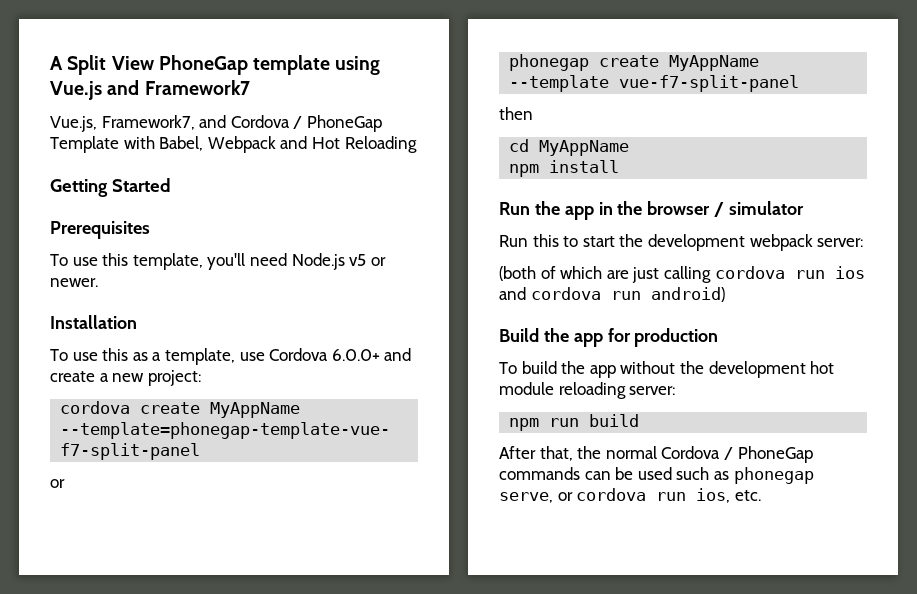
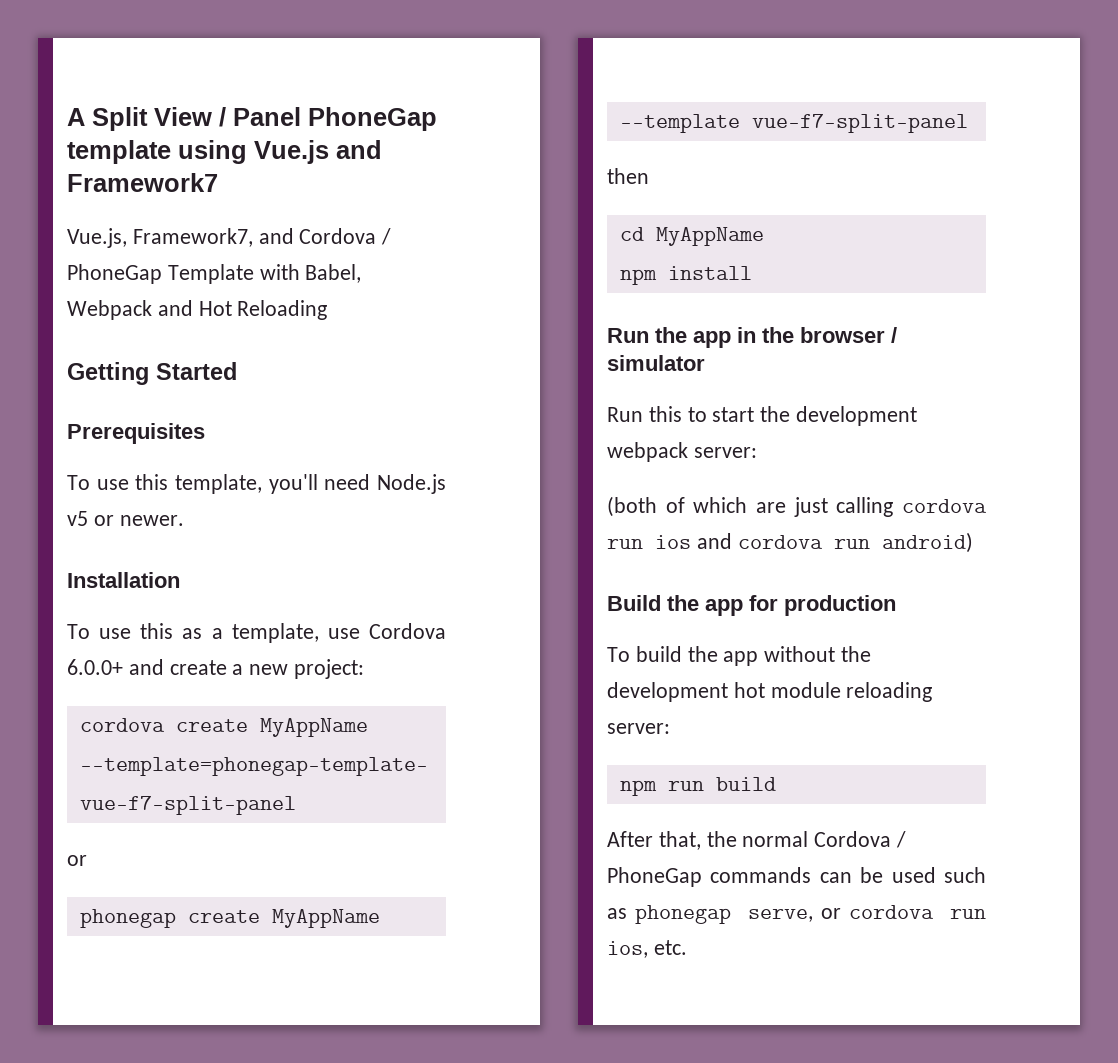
- A Split View PhoneGap template using Vue.js and Framework7
+ A Split View / Panel PhoneGap template using Vue.js and Framework7

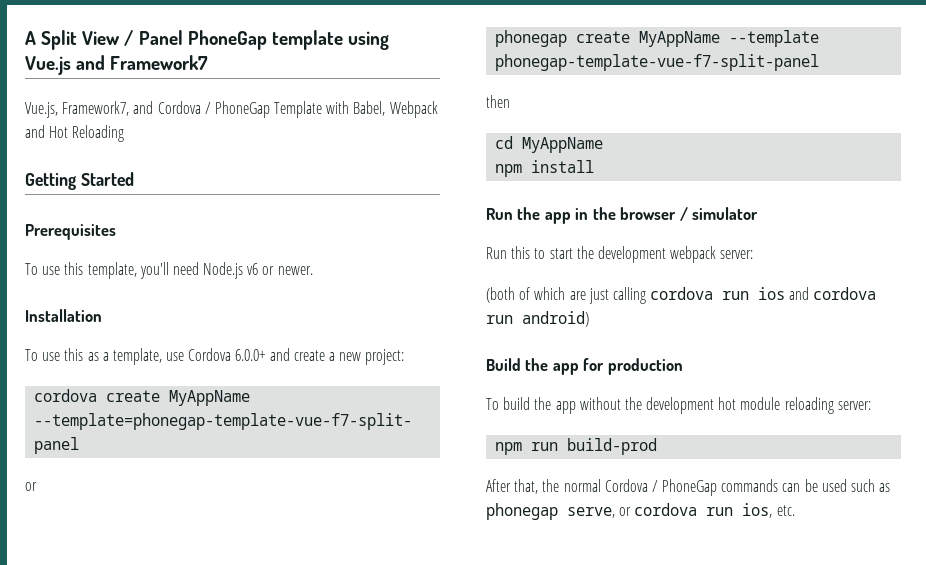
- To use this template, you'll need Node.js v5 or newer.
+ To use this template, you'll need Node.js v6 or newer.
- phonegap create MyAppName --template vue-f7-split-panel
+ phonegap create MyAppName --template phonegap-template-vue-f7-split-panel
- npm run build
+ npm run build-prod

